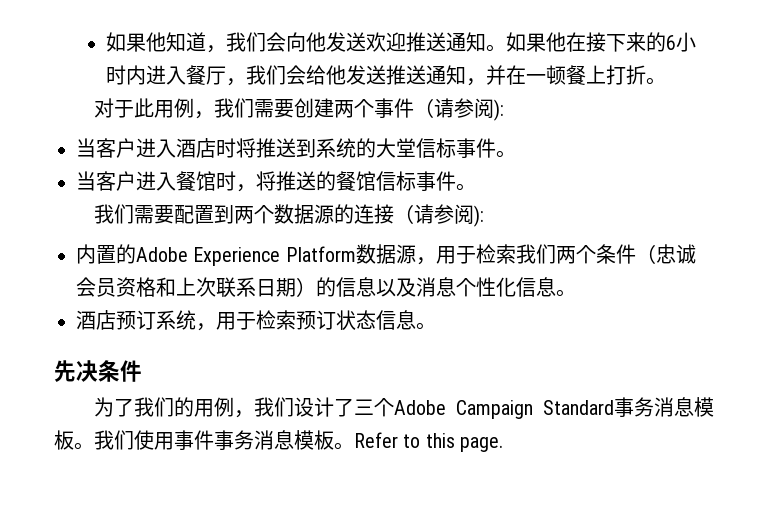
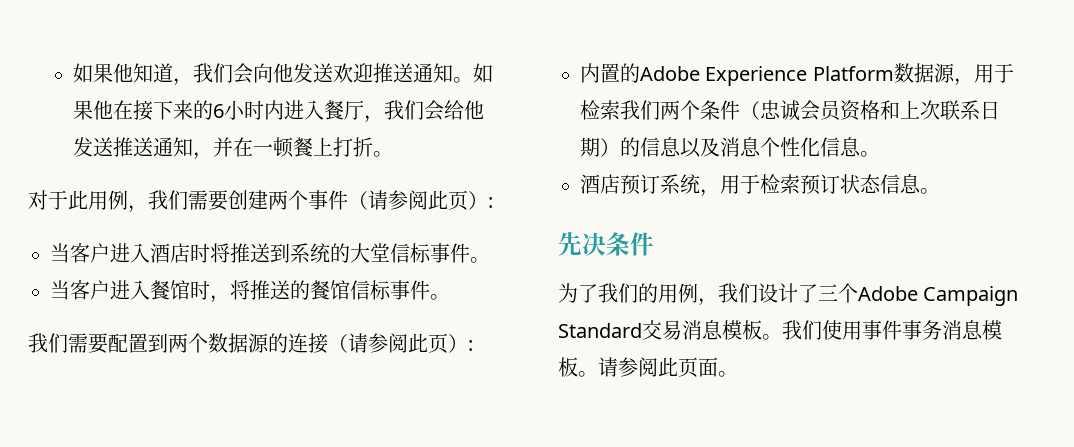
- 对于此用例，我们需要创建两个事件（请参阅):
+ 对于此用例，我们需要创建两个事件（请参阅此页）:
- 我们需要配置到两个数据源的连接（请参阅):
+ 我们需要配置到两个数据源的连接（请参阅此页）:
- 为了我们的用例，我们设计了三个Adobe Campaign Standard事务消息模板。
+ 为了我们的用例，我们设计了三个Adobe Campaign Standard交易消息模板。
- Refer to this page.
+ 请参阅此页面。

